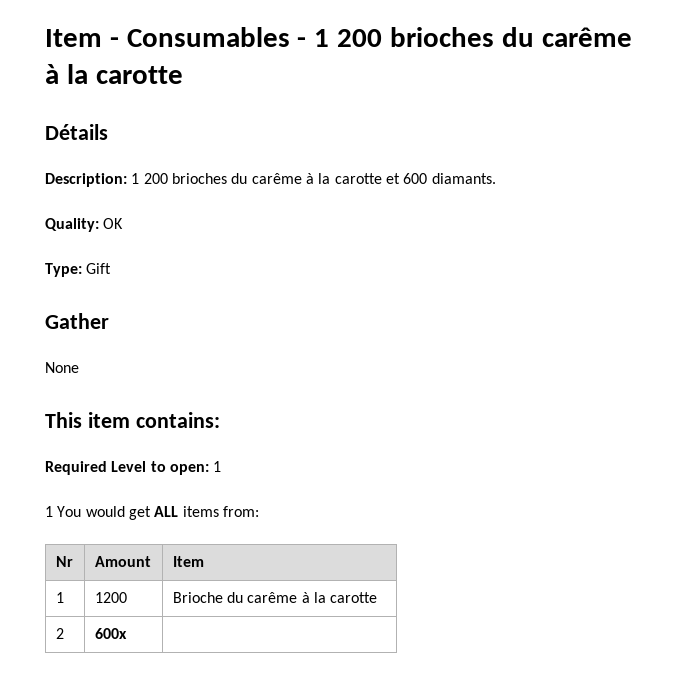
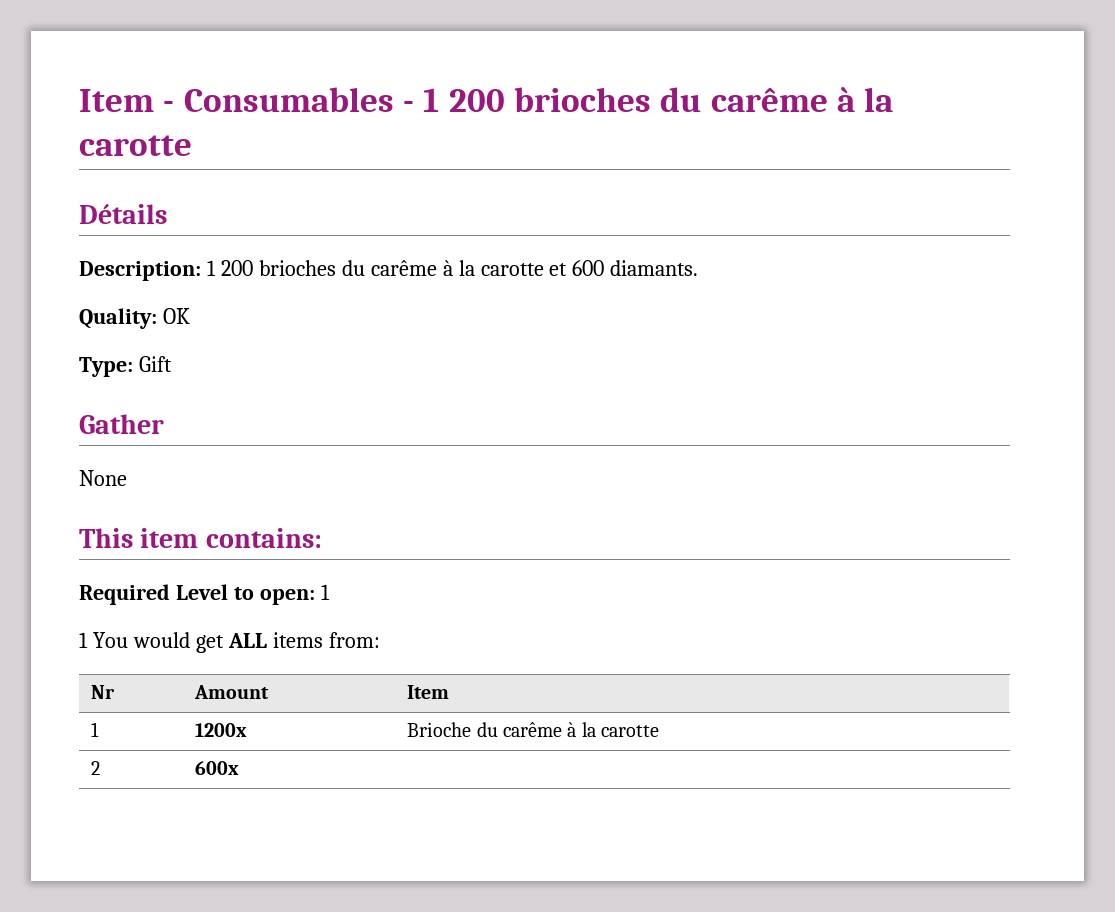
- 1 | 1200 | Brioche du carême à la carotte
+ 1 | 1200x | Brioche du carême à la carotte

